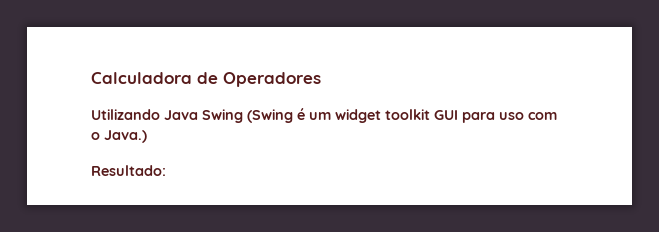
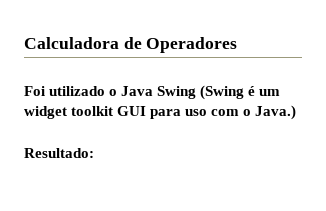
- Utilizando Java Swing (Swing é um widget toolkit GUI para uso com o Java.)
+ Foi utilizado o Java Swing (Swing é um widget toolkit GUI para uso com o Java.)

